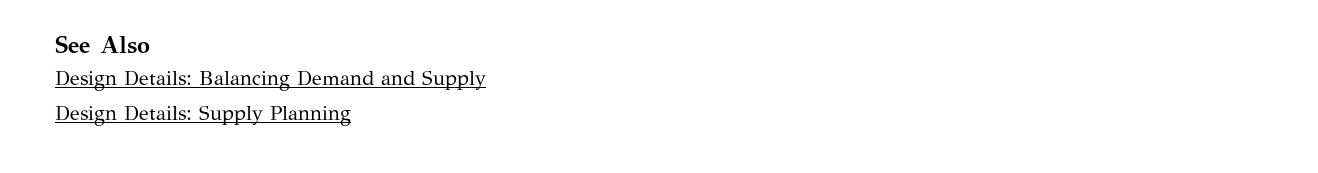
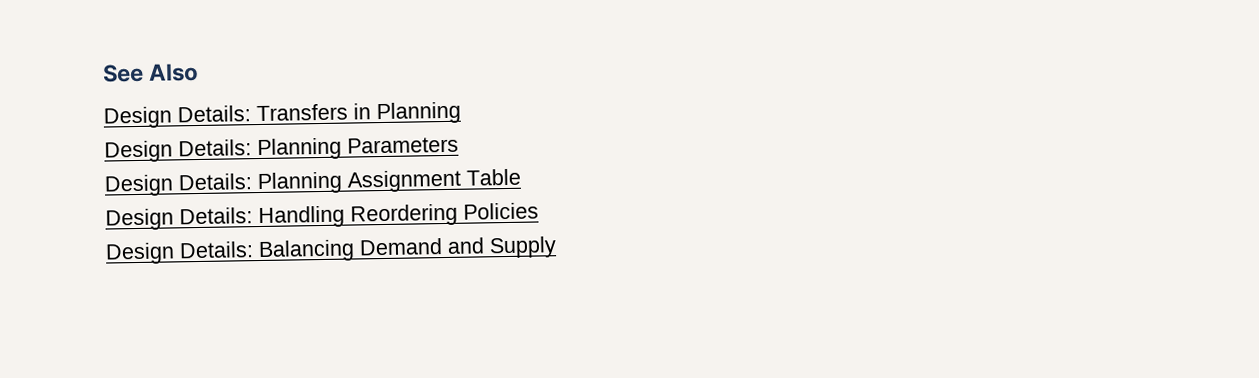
+ Design Details: Transfers in Planning
+ Design Details: Planning Parameters
+ Design Details: Planning Assignment Table
+ Design Details: Handling Reordering Policies
- Design Details: Supply Planning

